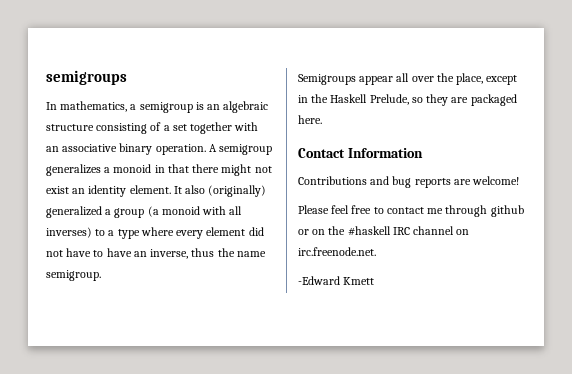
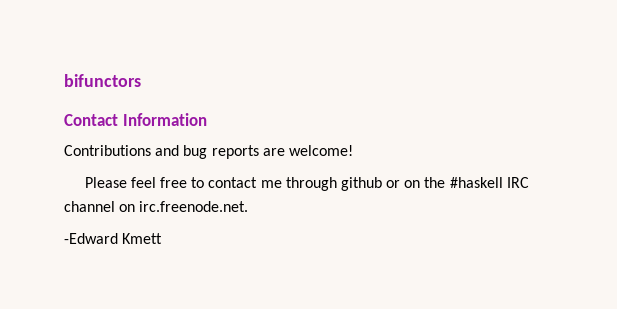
- semigroups
- In mathematics, a semigroup is an algebraic structure consisting of a set together with an associative binary operation. A semigroup generalizes a monoid in that there might not exist an identity element. It also (originally) generalized a group (a monoid with all inverses) to a type where every element did not have to have an inverse, thus the name semigroup.
- Semigroups appear all over the place, except in the Haskell Prelude, so they are packaged here.
+ bifunctors

